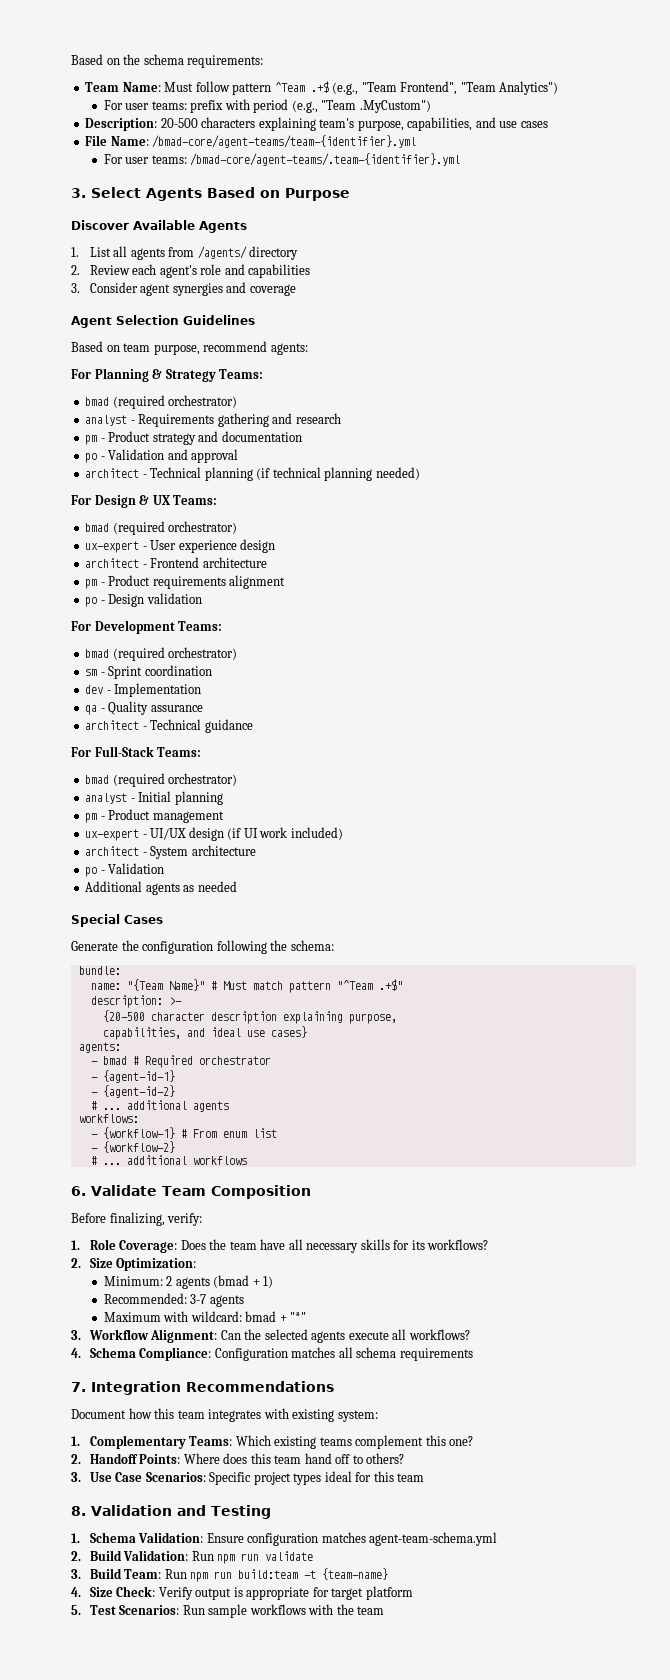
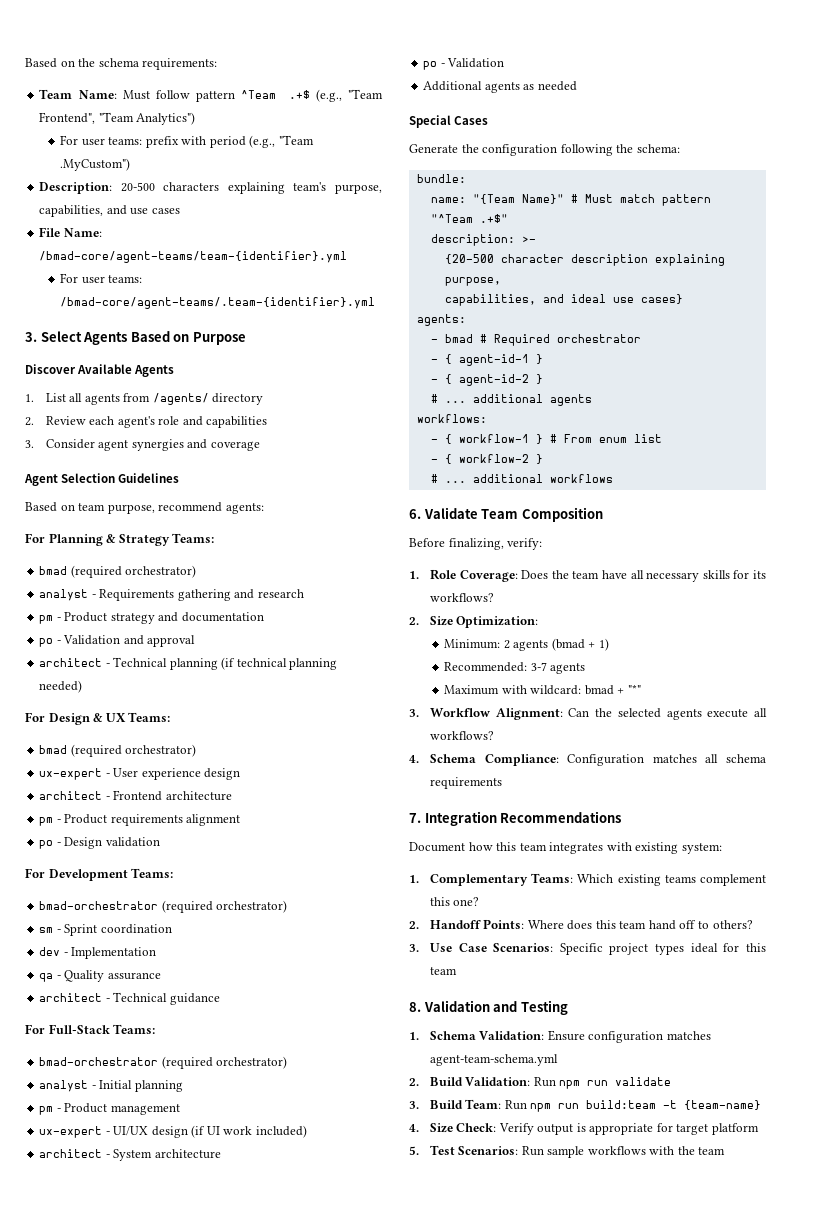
  For Development Teams:
- bmad (required orchestrator)
+ bmad-orchestrator (required orchestrator)
  For Full-Stack Teams:
- bmad (required orchestrator)
+ bmad-orchestrator (required orchestrator)
- - {agent-id-1}
- - {agent-id-2}
+ - { agent-id-1 }
+ - { agent-id-2 }
- - {workflow-1} # From enum list
+ - { workflow-1 } # From enum list
- - {workflow-2}
+ - { workflow-2 }

